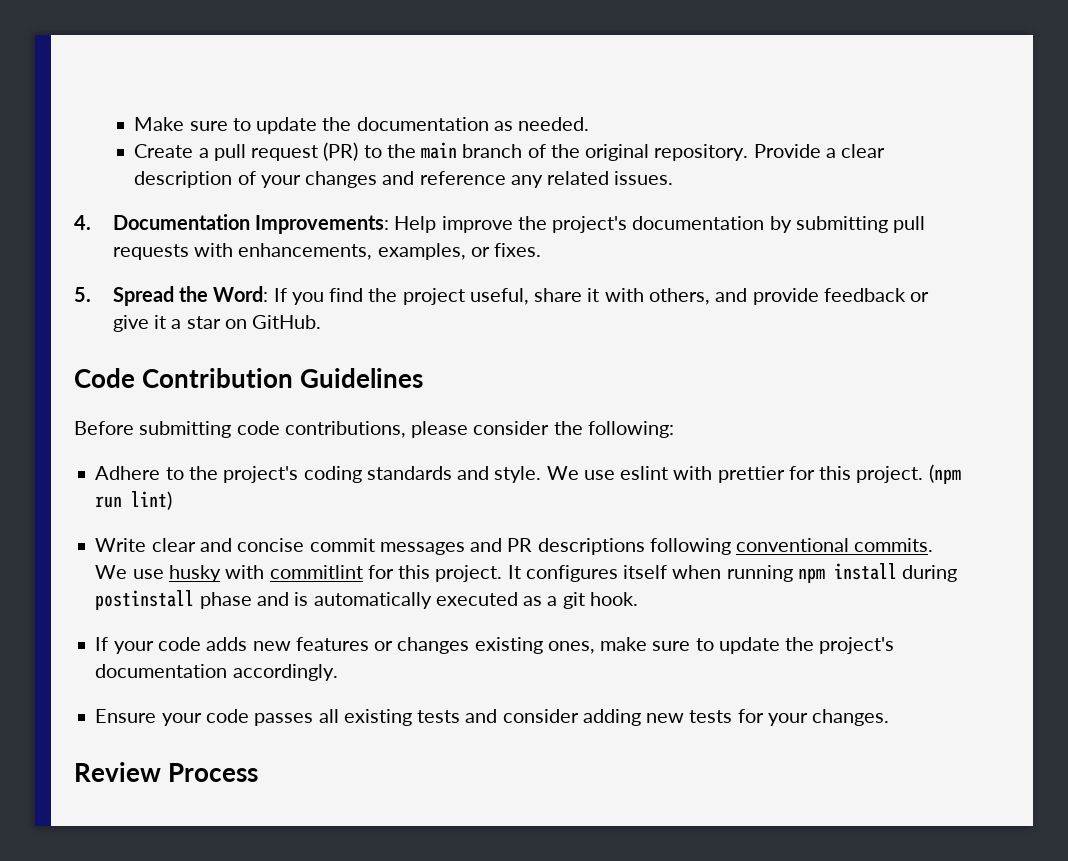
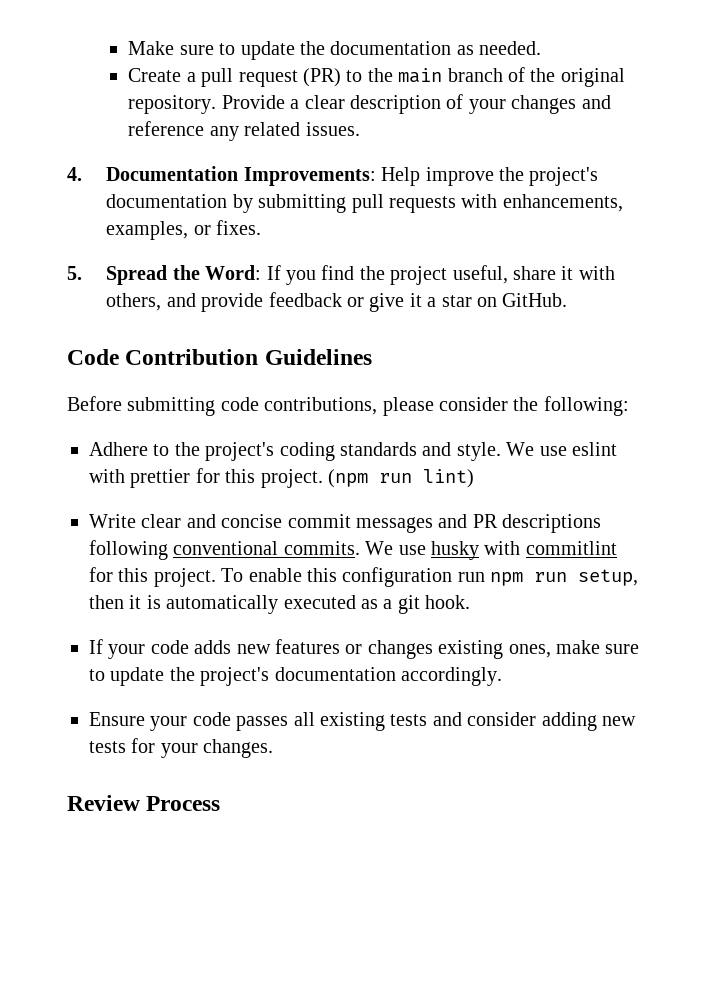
- It configures itself when running npm install during postinstall phase and is automatically executed as a git hook.
+ To enable this configuration run npm run setup, then it is automatically executed as a git hook.

